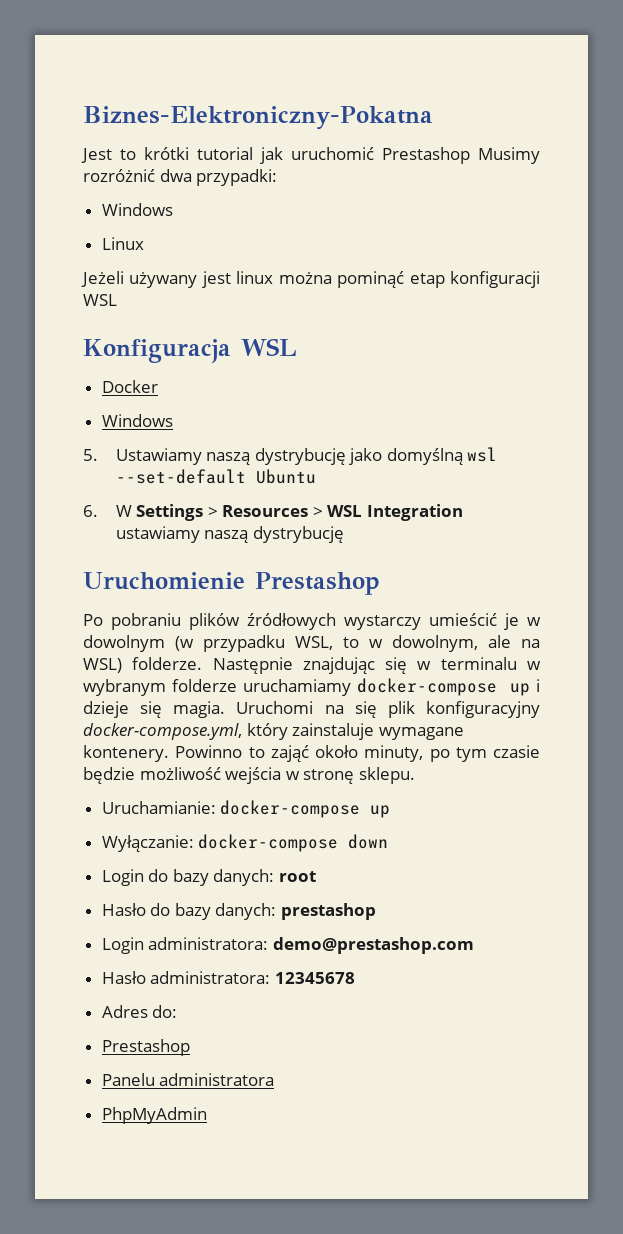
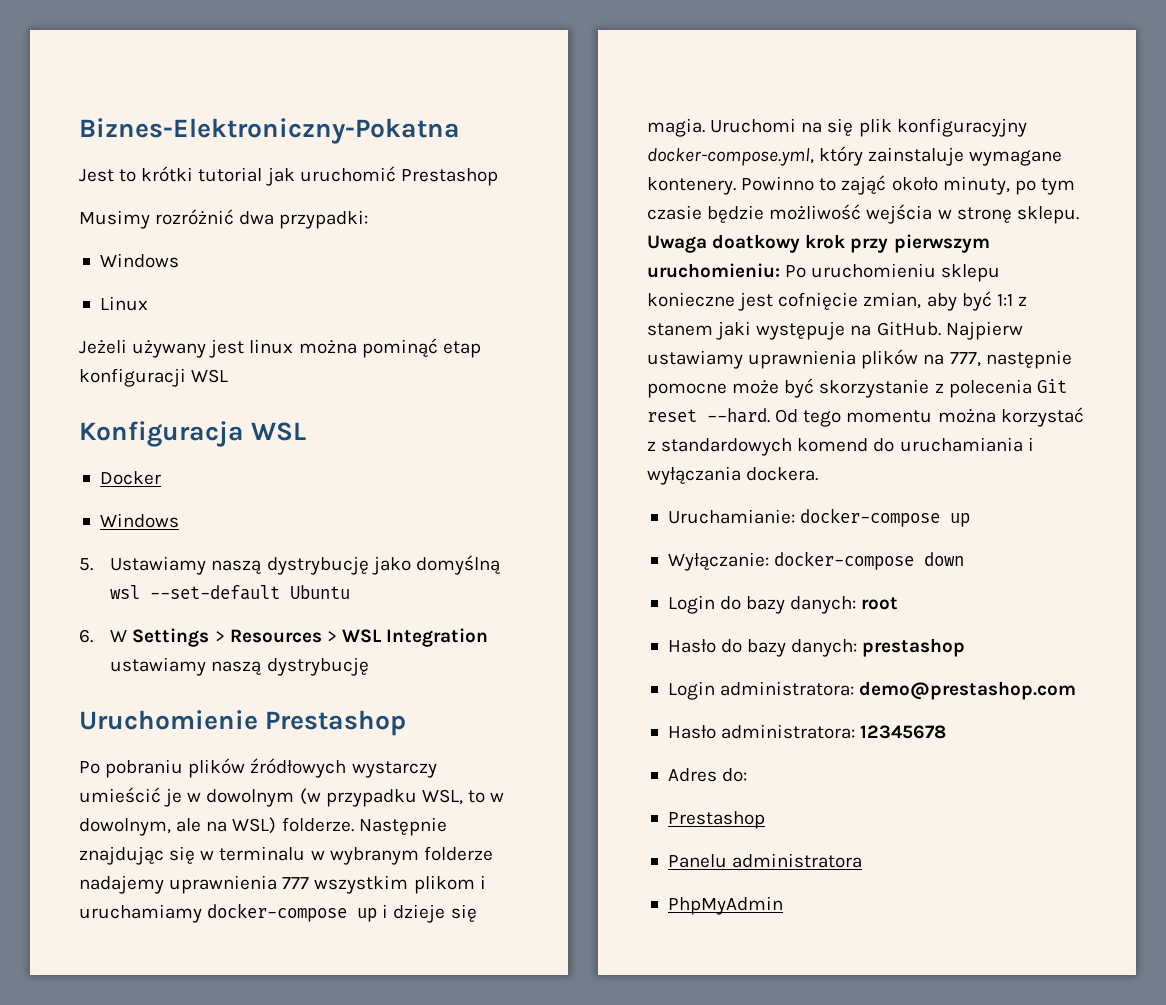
- Jest to krótki tutorial jak uruchomić Prestashop Musimy rozróżnić dwa przypadki:
+ Jest to krótki tutorial jak uruchomić Prestashop
+ Musimy rozróżnić dwa przypadki:
- Następnie znajdując się w terminalu w wybranym folderze uruchamiamy docker-compose up i dzieje się magia.
+ Następnie znajdując się w terminalu w wybranym folderze nadajemy uprawnienia 777 wszystkim plikom i uruchamiamy docker-compose up i dzieje się magia.
+ Uwaga doatkowy krok przy pierwszym uruchomieniu: Po uruchomieniu sklepu konieczne jest cofnięcie zmian, aby być 1:1 z stanem jaki występuje na GitHub. Najpierw ustawiamy uprawnienia plików na 777, następnie pomocne może być skorzystanie z polecenia Git reset --hard. Od tego momentu można korzystać z standardowych komend do uruchamiania i wyłączania dockera.

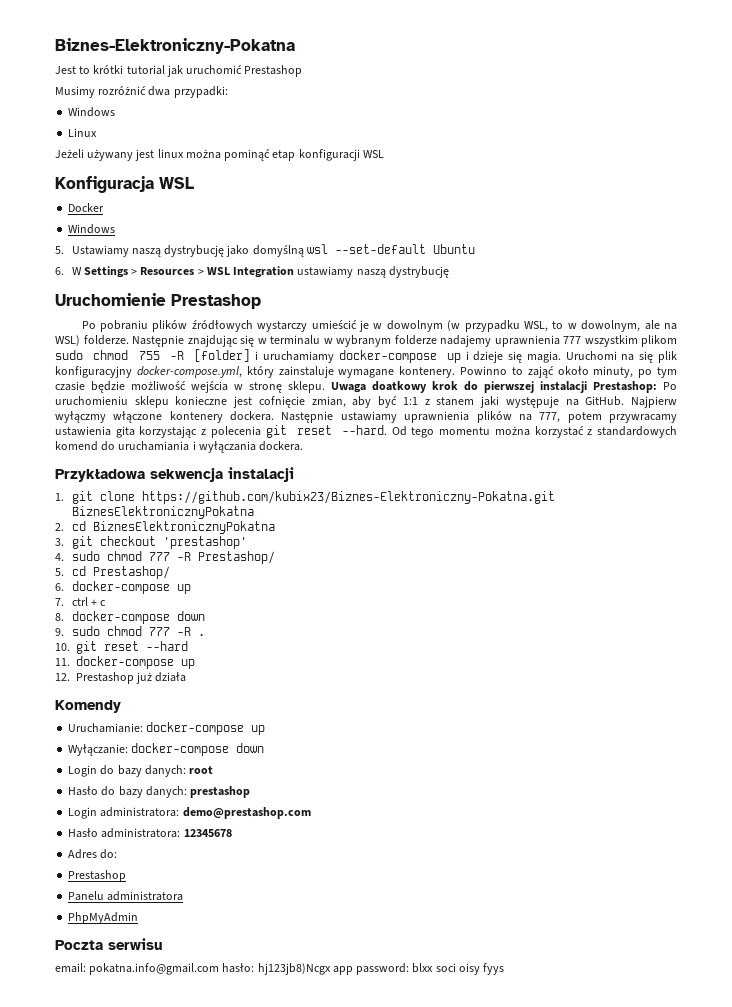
- Następnie znajdując się w terminalu w wybranym folderze nadajemy uprawnienia 777 wszystkim plikom i uruchamiamy docker-compose up i dzieje się magia.
+ Następnie znajdując się w terminalu w wybranym folderze nadajemy uprawnienia 777 wszystkim plikom sudo chmod 755 -R [folder] i uruchamiamy docker-compose up i dzieje się magia.
- Uwaga doatkowy krok przy pierwszym uruchomieniu: Po uruchomieniu sklepu konieczne jest cofnięcie zmian, aby być 1:1 z stanem jaki występuje na GitHub.
+ Uwaga doatkowy krok do pierwszej instalacji Prestashop: Po uruchomieniu sklepu konieczne jest cofnięcie zmian, aby być 1:1 z stanem jaki występuje na GitHub.
- Najpierw ustawiamy uprawnienia plików na 777, następnie pomocne może być skorzystanie z polecenia Git reset --hard.
+ Najpierw wyłączmy włączone kontenery dockera. Następnie ustawiamy uprawnienia plików na 777, potem przywracamy ustawienia gita korzystając z polecenia git reset --hard.
+ Przykładowa sekwencja instalacji
+ 1. git clone https://github.com/kubix23/Biznes-Elektroniczny-Pokatna.git BiznesElektronicznyPokatna
+ 2. cd BiznesElektronicznyPokatna
+ 3. git checkout 'prestashop'
+ 4. sudo chmod 777 -R Prestashop/
+ 5. cd Prestashop/
+ 6. docker-compose up
+ 7. ctrl + c
+ 8. docker-compose down
+ 9. sudo chmod 777 -R .
+ 10. git reset --hard
+ 11. docker-compose up
+ 12. Prestashop już działa
+ Komendy
+ Poczta serwisu
+ email: pokatna.info@gmail.com hasło: hj123jb8)Ncgx app password: blxx soci oisy fyys

